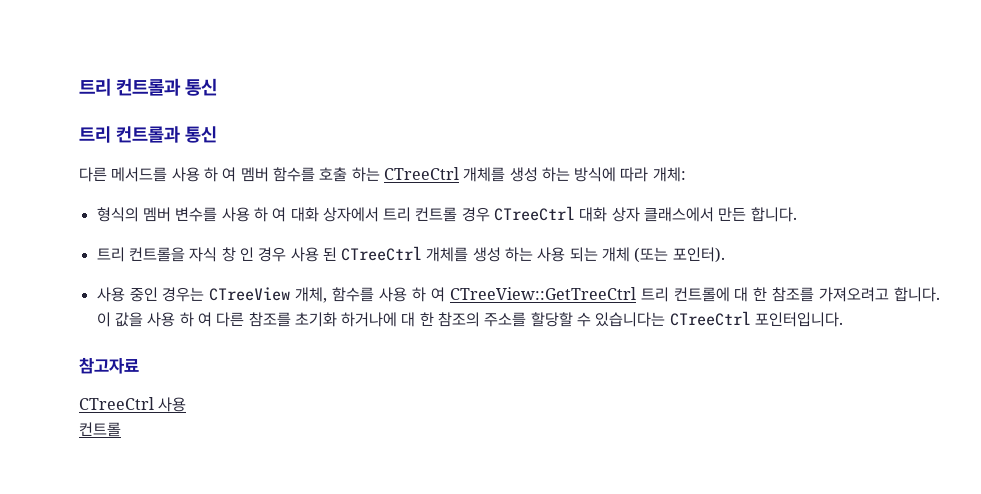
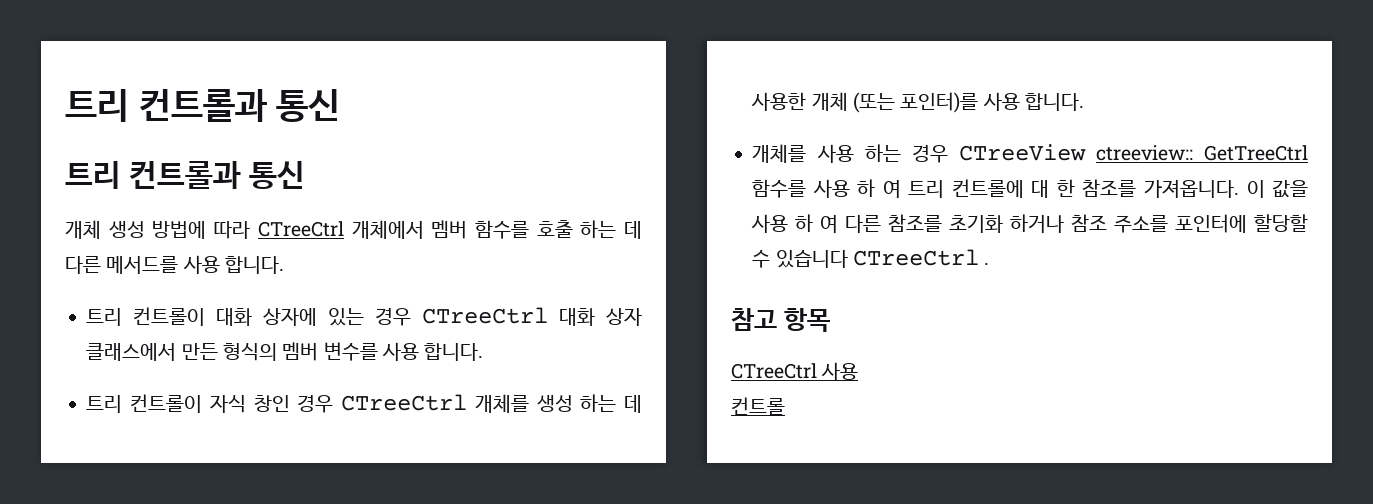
- 다른 메서드를 사용 하 여 멤버 함수를 호출 하는 CTreeCtrl 개체를 생성 하는 방식에 따라 개체:
- 형식의 멤버 변수를 사용 하 여 대화 상자에서 트리 컨트롤 경우 CTreeCtrl 대화 상자 클래스에서 만든 합니다.
- 트리 컨트롤을 자식 창 인 경우 사용 된 CTreeCtrl 개체를 생성 하는 사용 되는 개체 (또는 포인터).
- 사용 중인 경우는 CTreeView 개체, 함수를 사용 하 여 CTreeView::GetTreeCtrl 트리 컨트롤에 대 한 참조를 가져오려고 합니다.
+ 개체 생성 방법에 따라 CTreeCtrl 개체에서 멤버 함수를 호출 하는 데 다른 메서드를 사용 합니다.
+ 트리 컨트롤이 대화 상자에 있는 경우 CTreeCtrl 대화 상자 클래스에서 만든 형식의 멤버 변수를 사용 합니다.
+ 트리 컨트롤이 자식 창인 경우 CTreeCtrl 개체를 생성 하는 데 사용한 개체 (또는 포인터)를 사용 합니다.
+ 개체를 사용 하는 경우 CTreeView ctreeview:: GetTreeCtrl 함수를 사용 하 여 트리 컨트롤에 대 한 참조를 가져옵니다.
- 이 값을 사용 하 여 다른 참조를 초기화 하거나에 대 한 참조의 주소를 할당할 수 있습니다는 CTreeCtrl 포인터입니다.
- 참고자료
+ 이 값을 사용 하 여 다른 참조를 초기화 하거나 참조 주소를 포인터에 할당할 수 있습니다 CTreeCtrl .
+ 참고 항목

